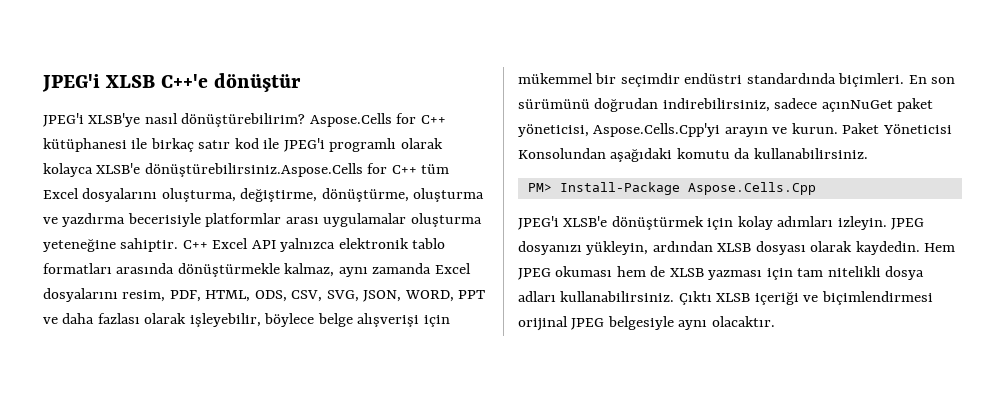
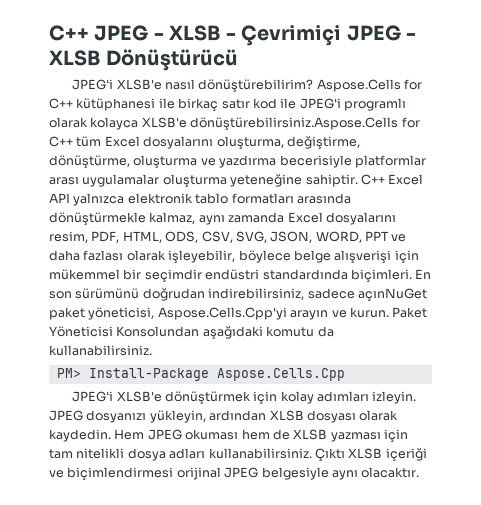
- JPEG'i XLSB C++'e dönüştür
- JPEG'i XLSB'ye nasıl dönüştürebilirim?
+ C++ JPEG - XLSB - Çevrimiçi JPEG - XLSB Dönüştürücü
+ JPEG'i XLSB'e nasıl dönüştürebilirim?

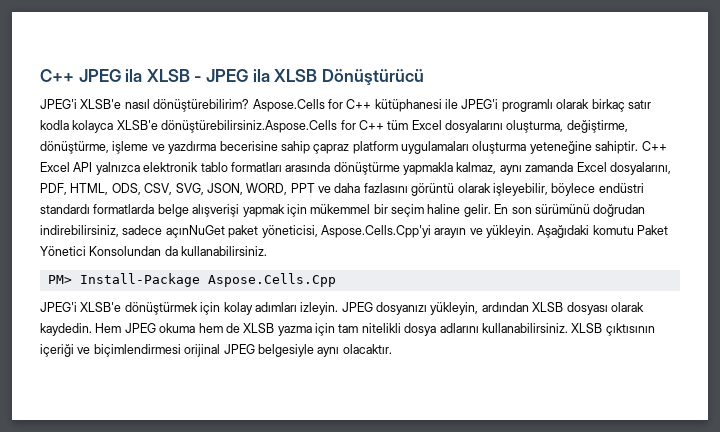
- C++ JPEG - XLSB - Çevrimiçi JPEG - XLSB Dönüştürücü
+ C++ JPEG ila XLSB - JPEG ila XLSB Dönüştürücü
- Aspose.Cells for C++ kütüphanesi ile birkaç satır kod ile JPEG'i programlı olarak kolayca XLSB'e dönüştürebilirsiniz.Aspose.Cells for C++ tüm Excel dosyalarını oluşturma, değiştirme, dönüştürme, oluşturma ve yazdırma becerisiyle platformlar arası uygulamalar oluşturma yeteneğine sahiptir.
+ Aspose.Cells for C++ kütüphanesi ile JPEG'i programlı olarak birkaç satır kodla kolayca XLSB'e dönüştürebilirsiniz.Aspose.Cells for C++ tüm Excel dosyalarını oluşturma, değiştirme, dönüştürme, işleme ve yazdırma becerisine sahip çapraz platform uygulamaları oluşturma yeteneğine sahiptir.
- C++ Excel API yalnızca elektronik tablo formatları arasında dönüştürmekle kalmaz, aynı zamanda Excel dosyalarını resim, PDF, HTML, ODS, CSV, SVG, JSON, WORD, PPT ve daha fazlası olarak işleyebilir, böylece belge alışverişi için mükemmel bir seçimdir endüstri standardında biçimleri.
+ C++ Excel API yalnızca elektronik tablo formatları arasında dönüştürme yapmakla kalmaz, aynı zamanda Excel dosyalarını, PDF, HTML, ODS, CSV, SVG, JSON, WORD, PPT ve daha fazlasını görüntü olarak işleyebilir, böylece endüstri standardı formatlarda belge alışverişi yapmak için mükemmel bir seçim haline gelir.
- En son sürümünü doğrudan indirebilirsiniz, sadece açınNuGet paket yöneticisi, Aspose.Cells.Cpp'yi arayın ve kurun. Paket Yöneticisi Konsolundan aşağıdaki komutu da kullanabilirsiniz.
+ En son sürümünü doğrudan indirebilirsiniz, sadece açınNuGet paket yöneticisi, Aspose.Cells.Cpp'yi arayın ve yükleyin. Aşağıdaki komutu Paket Yönetici Konsolundan da kullanabilirsiniz.
- Hem JPEG okuması hem de XLSB yazması için tam nitelikli dosya adları kullanabilirsiniz. Çıktı XLSB içeriği ve biçimlendirmesi orijinal JPEG belgesiyle aynı olacaktır.
+ Hem JPEG okuma hem de XLSB yazma için tam nitelikli dosya adlarını kullanabilirsiniz. XLSB çıktısının içeriği ve biçimlendirmesi orijinal JPEG belgesiyle aynı olacaktır.

